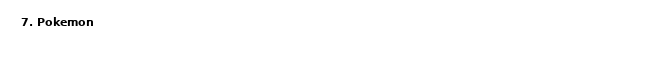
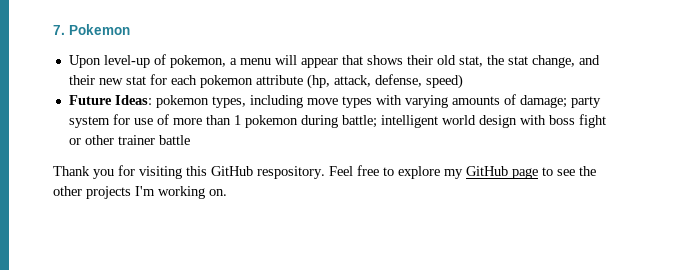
+ Upon level-up of pokemon, a menu will appear that shows their old stat, the stat change, and their new stat for each pokemon attribute (hp, attack, defense, speed)
+ Future Ideas: pokemon types, including move types with varying amounts of damage; party system for use of more than 1 pokemon during battle; intelligent world design with boss fight or other trainer battle
+ Thank you for visiting this GitHub respository. Feel free to explore my GitHub page to see the other projects I'm working on.

